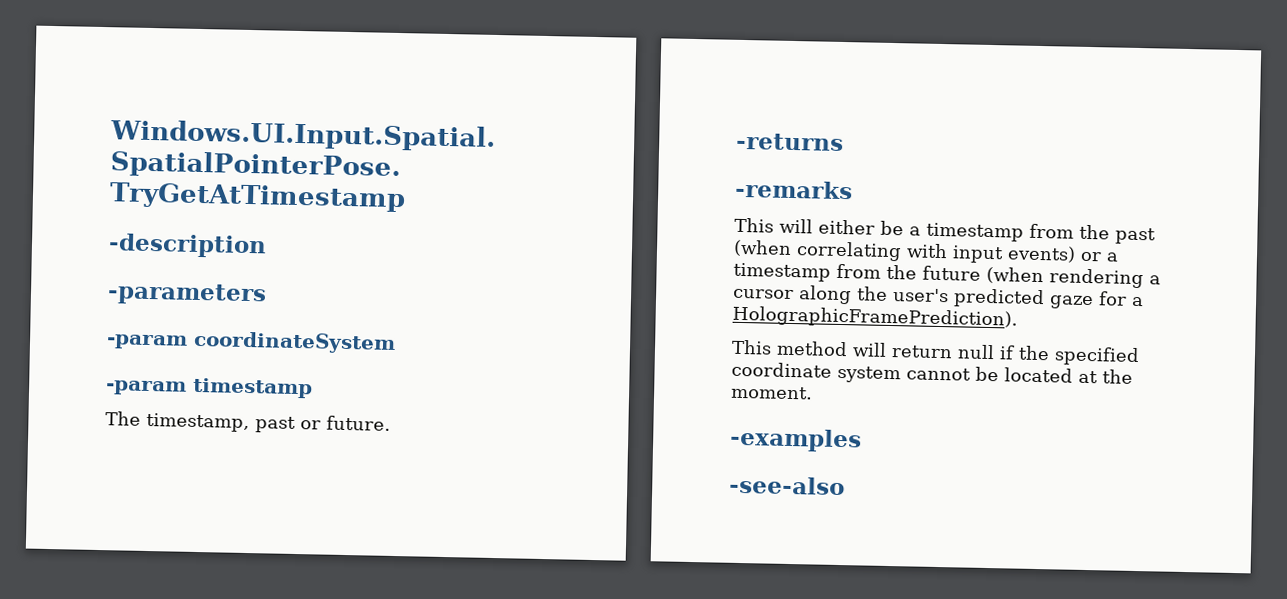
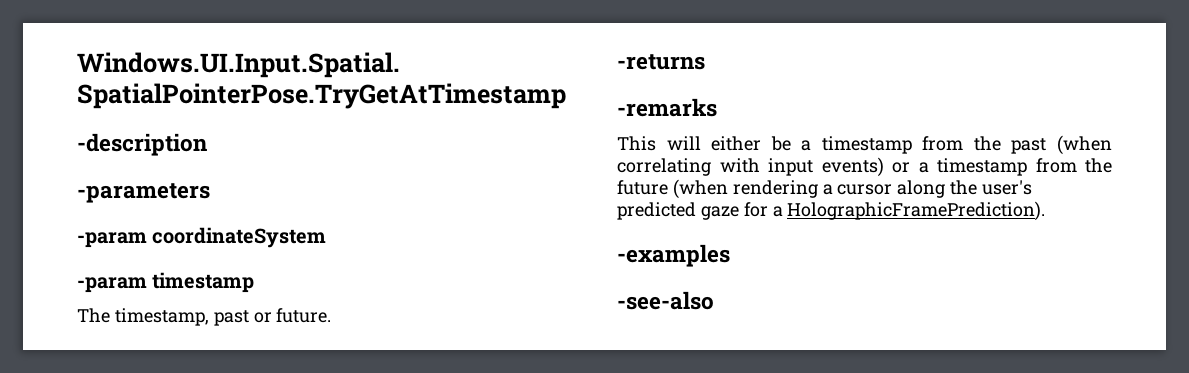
- This method will return null if the specified coordinate system cannot be located at the moment.

